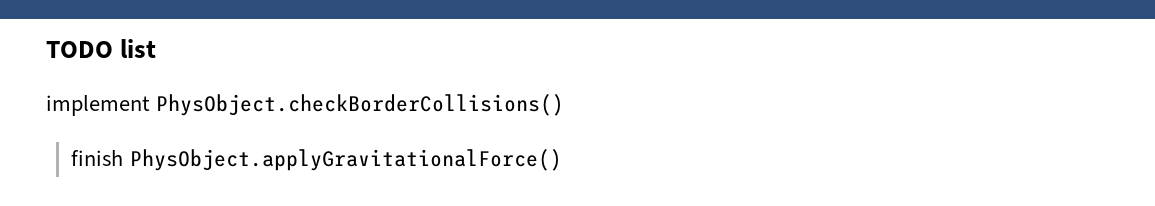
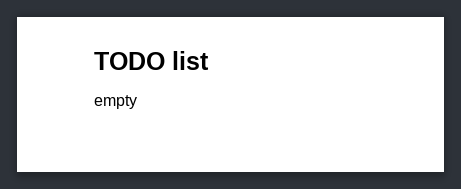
- implement PhysObject.checkBorderCollisions()
- finish PhysObject.applyGravitationalForce()
+ empty

